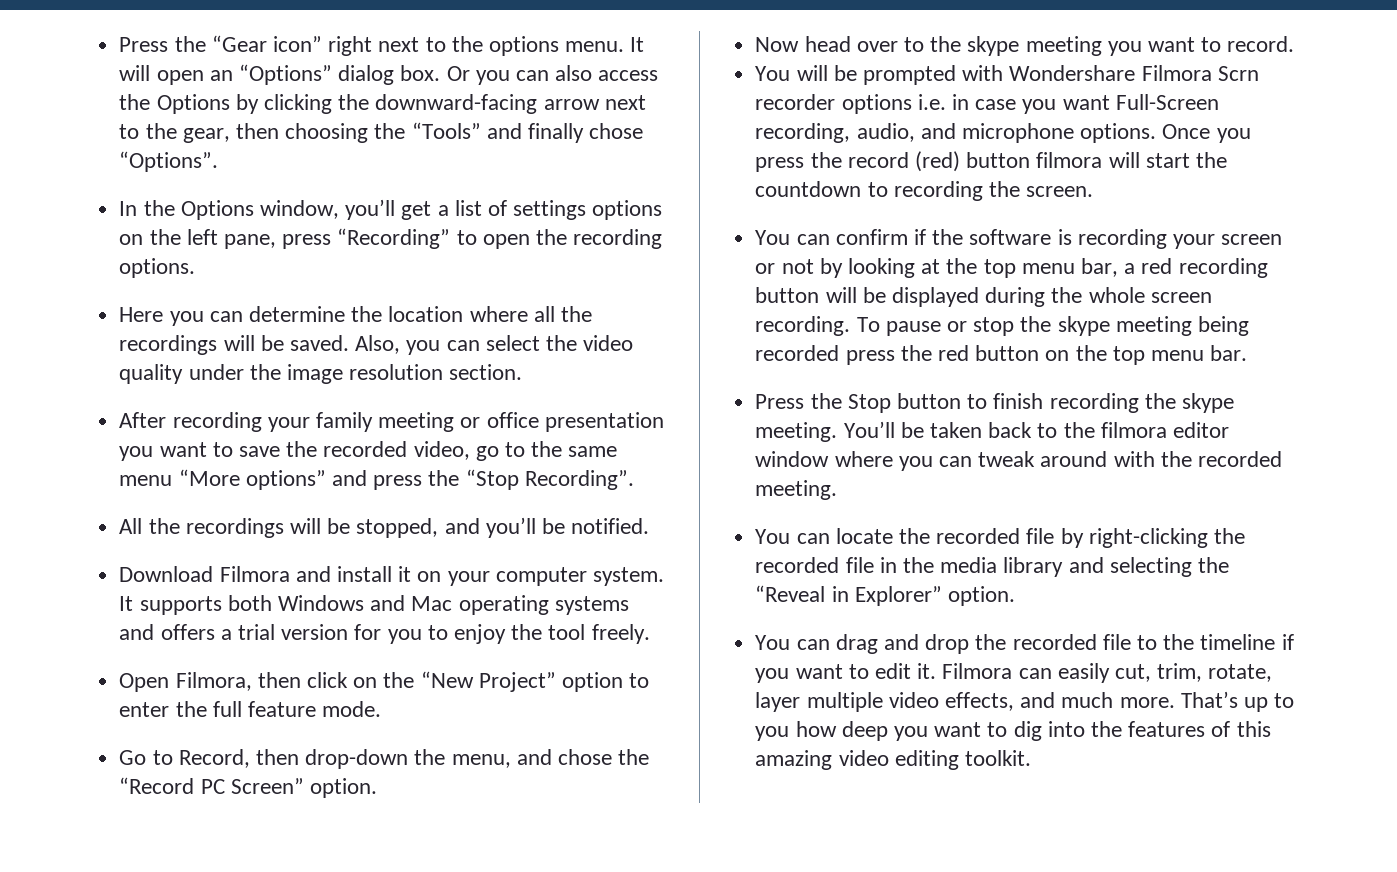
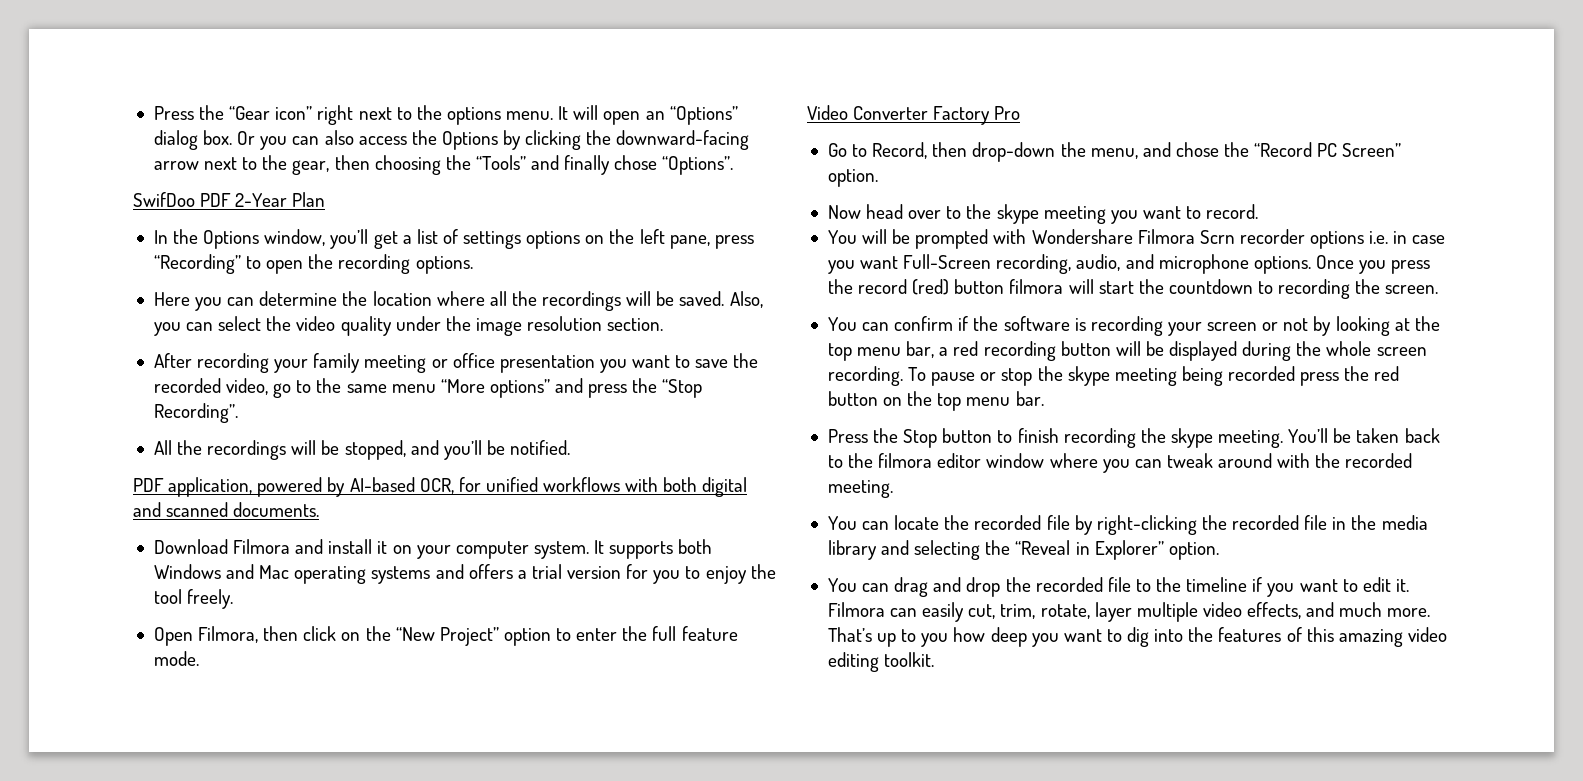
+ SwifDoo PDF 2-Year Plan
+ PDF application, powered by AI-based OCR, for unified workflows with both digital and scanned documents.
+ Video Converter Factory Pro

